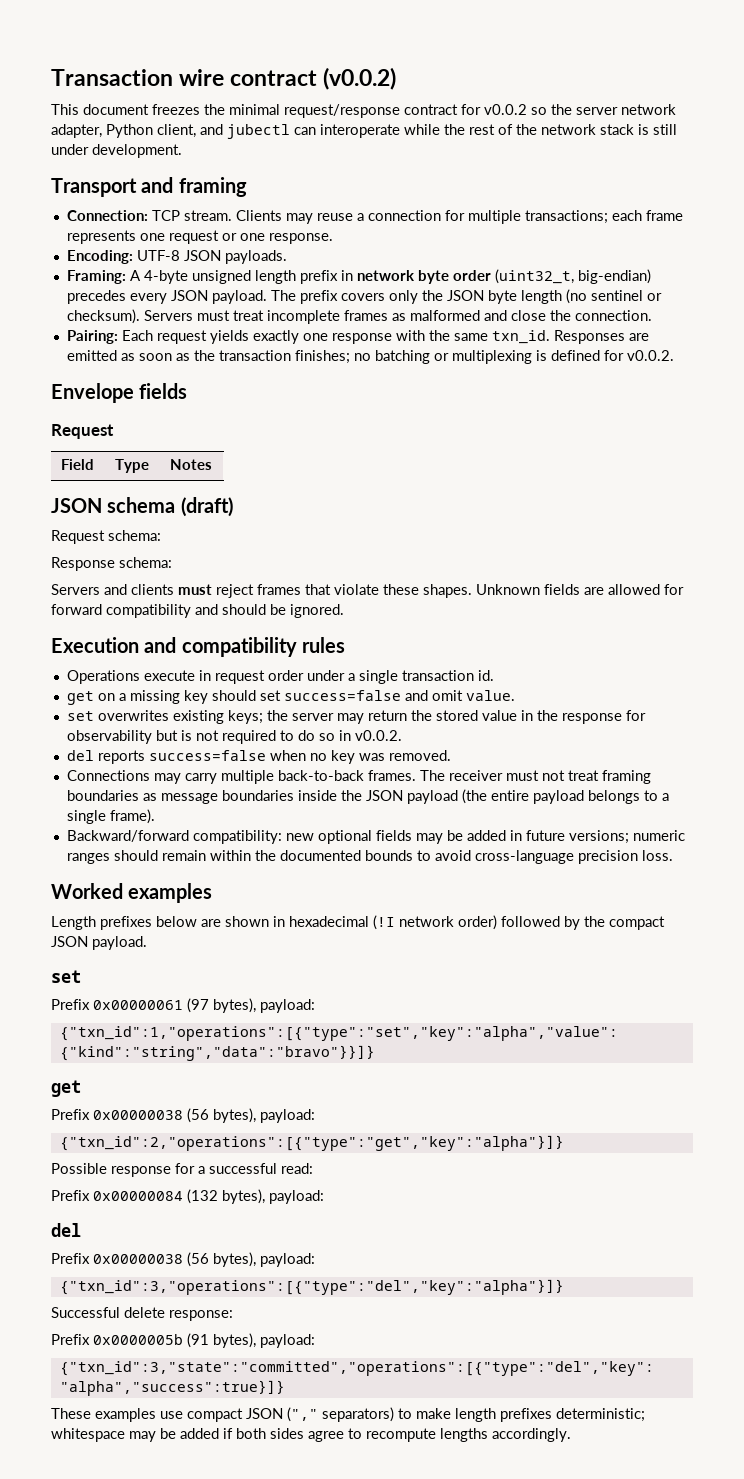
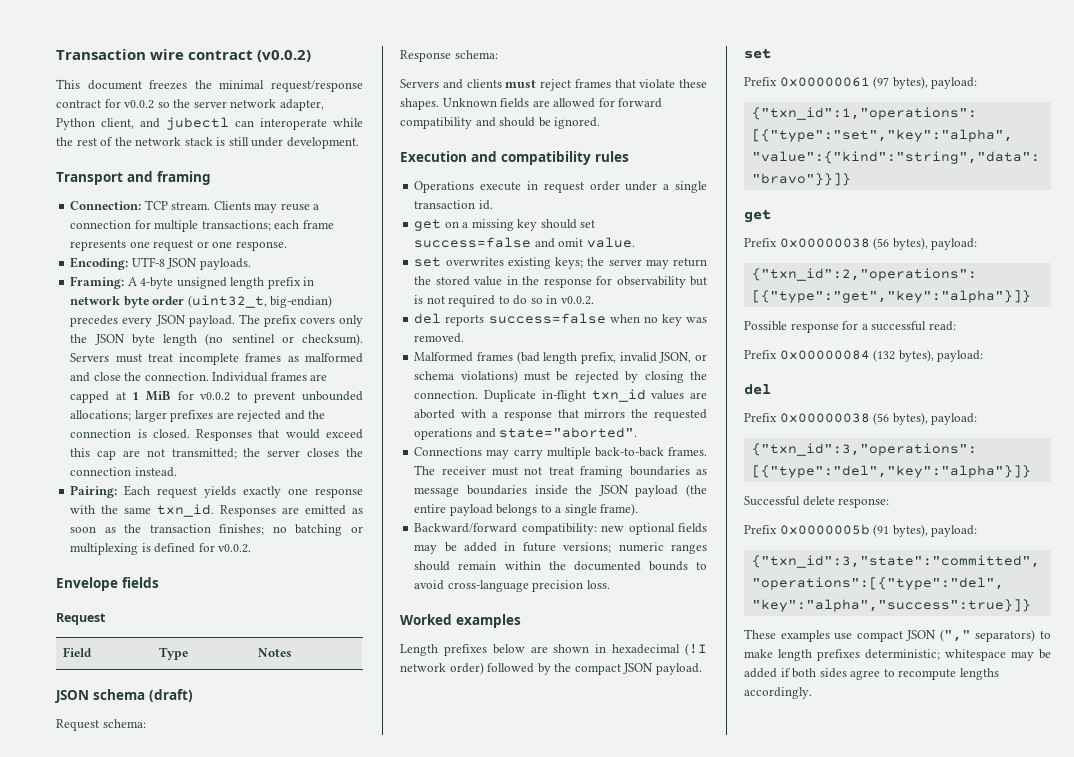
+ Individual frames are capped at 1 MiB for v0.0.2 to prevent unbounded allocations; larger prefixes are rejected and the connection is closed. Responses that would exceed this cap are not transmitted; the server closes the connection instead.
+ Malformed frames (bad length prefix, invalid JSON, or schema violations) must be rejected by closing the connection. Duplicate in-flight txn_id values are aborted with a response that mirrors the requested operations and state="aborted".

